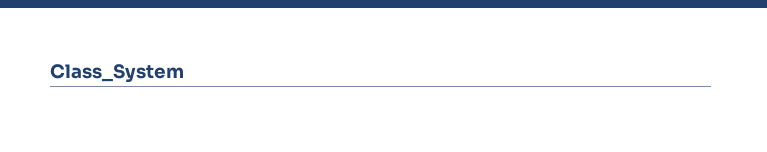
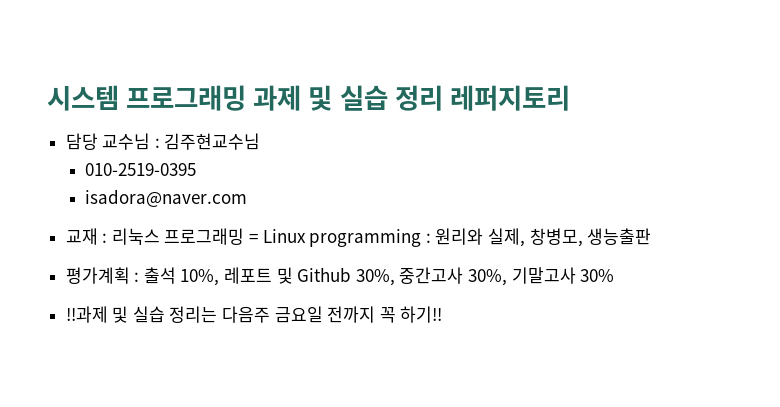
- Class_System
+ 시스템 프로그래밍 과제 및 실습 정리 레퍼지토리
+ 담당 교수님 : 김주현교수님
+ 010-2519-0395
+ isadora@naver.com
+ 교재 : 리눅스 프로그래밍 = Linux programming : 원리와 실제, 창병모, 생능출판
+ 평가계획 : 출석 10%, 레포트 및 Github 30%, 중간고사 30%, 기말고사 30%
+ ‼과제 및 실습 정리는 다음주 금요일 전까지 꼭 하기‼

